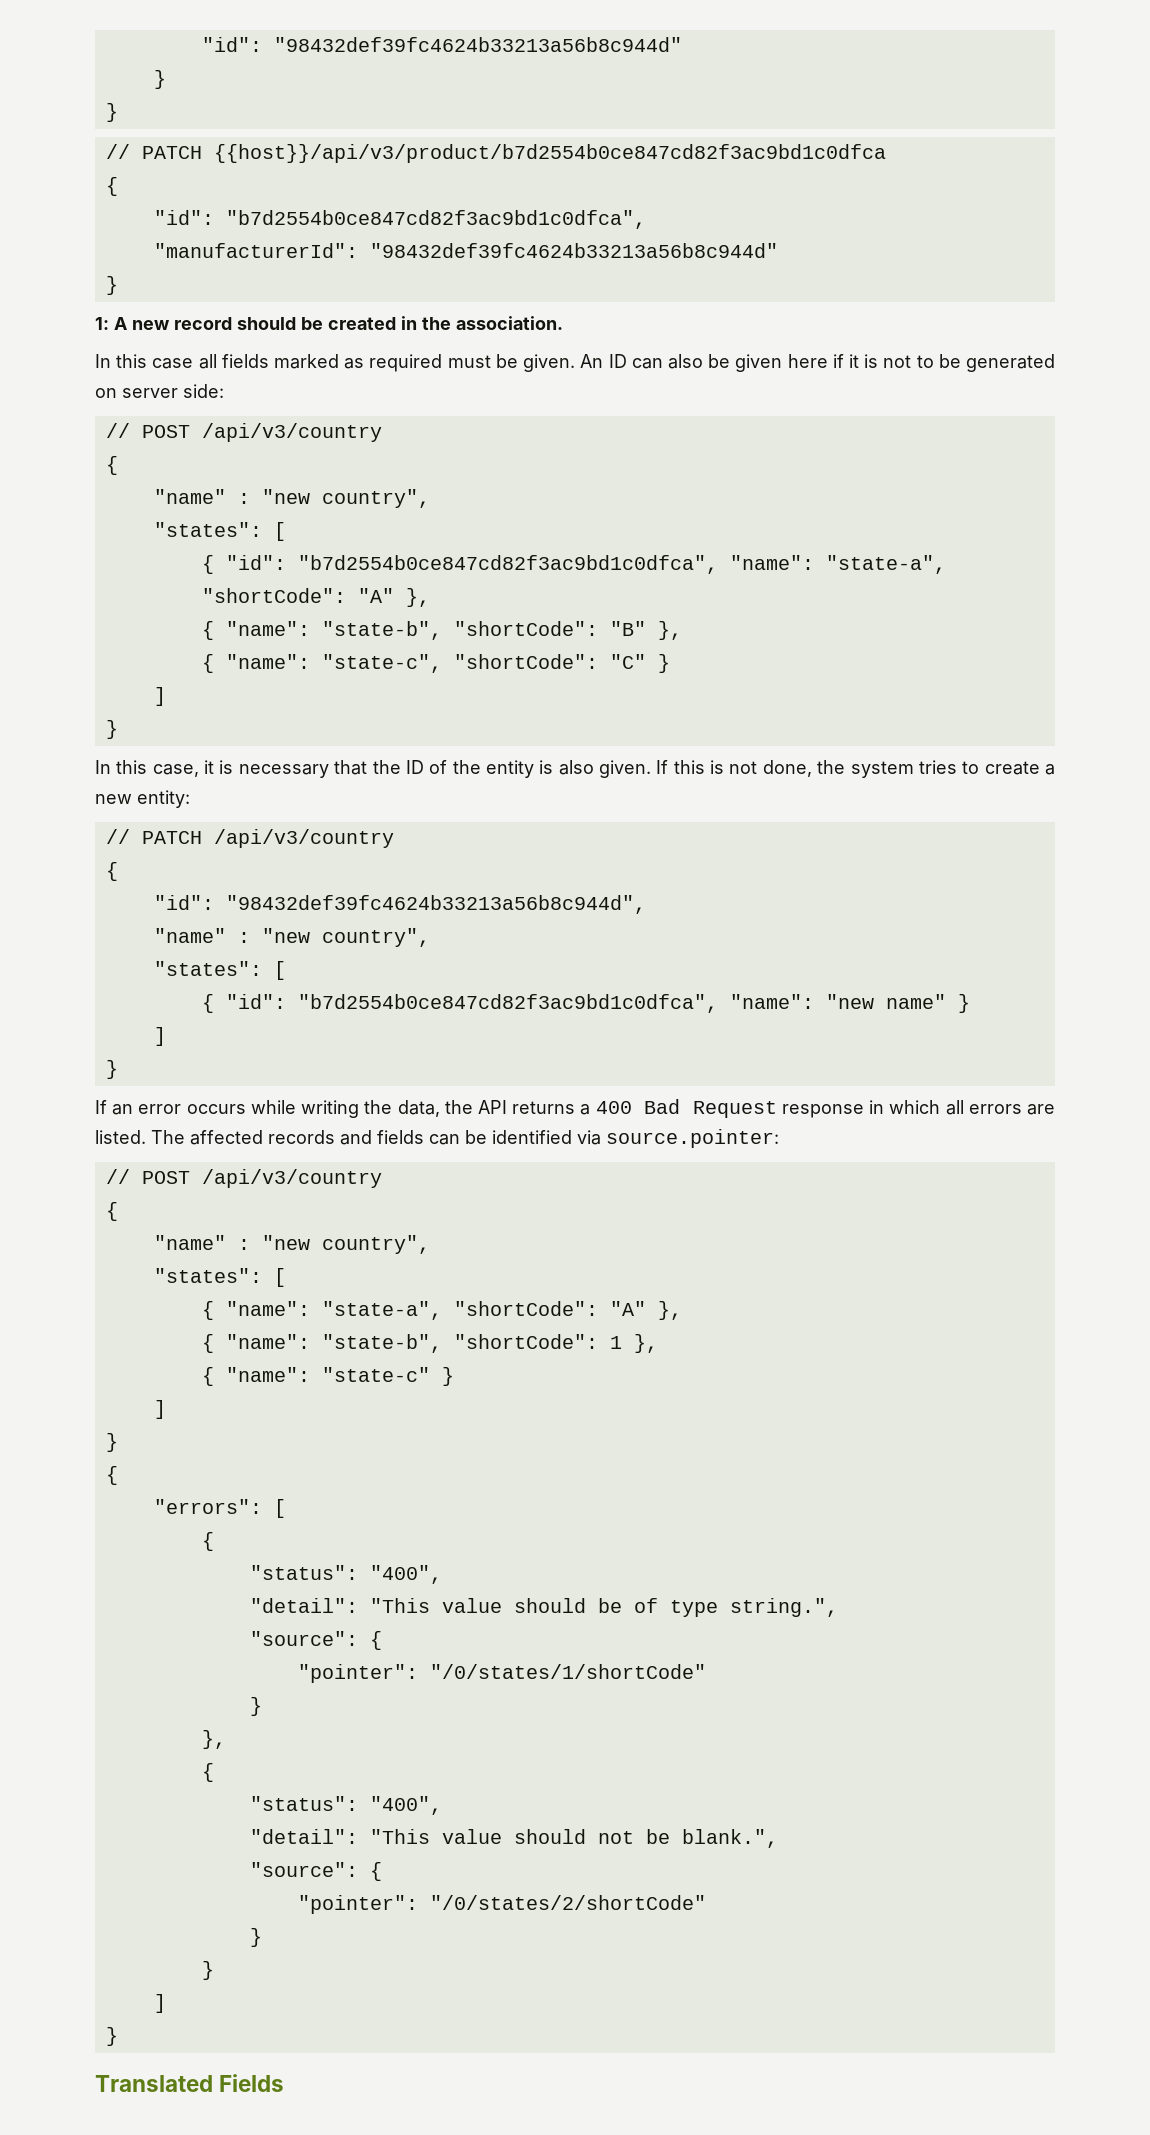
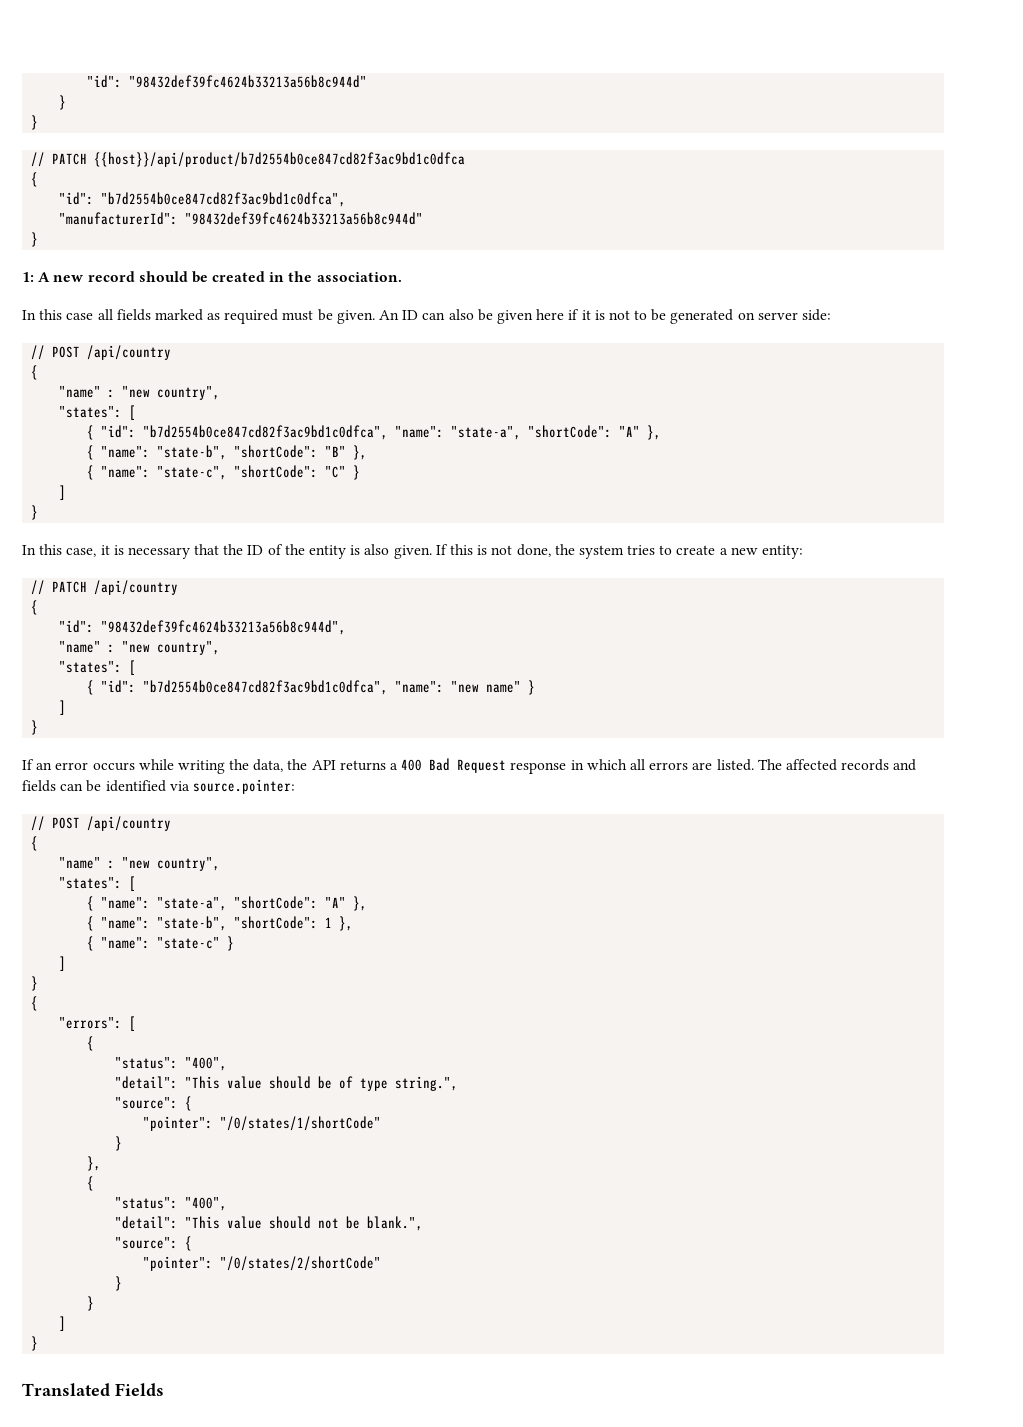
- // PATCH {{host}}/api/v3/product/b7d2554b0ce847cd82f3ac9bd1c0dfca
+ // PATCH {{host}}/api/product/b7d2554b0ce847cd82f3ac9bd1c0dfca
  An ID can also be given here if it is not to be generated on server side:
- // POST /api/v3/country
+ // POST /api/country
- // PATCH /api/v3/country
+ // PATCH /api/country
  The affected records and fields can be identified via source.pointer:
- // POST /api/v3/country
+ // POST /api/country

